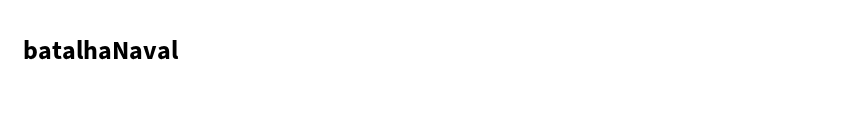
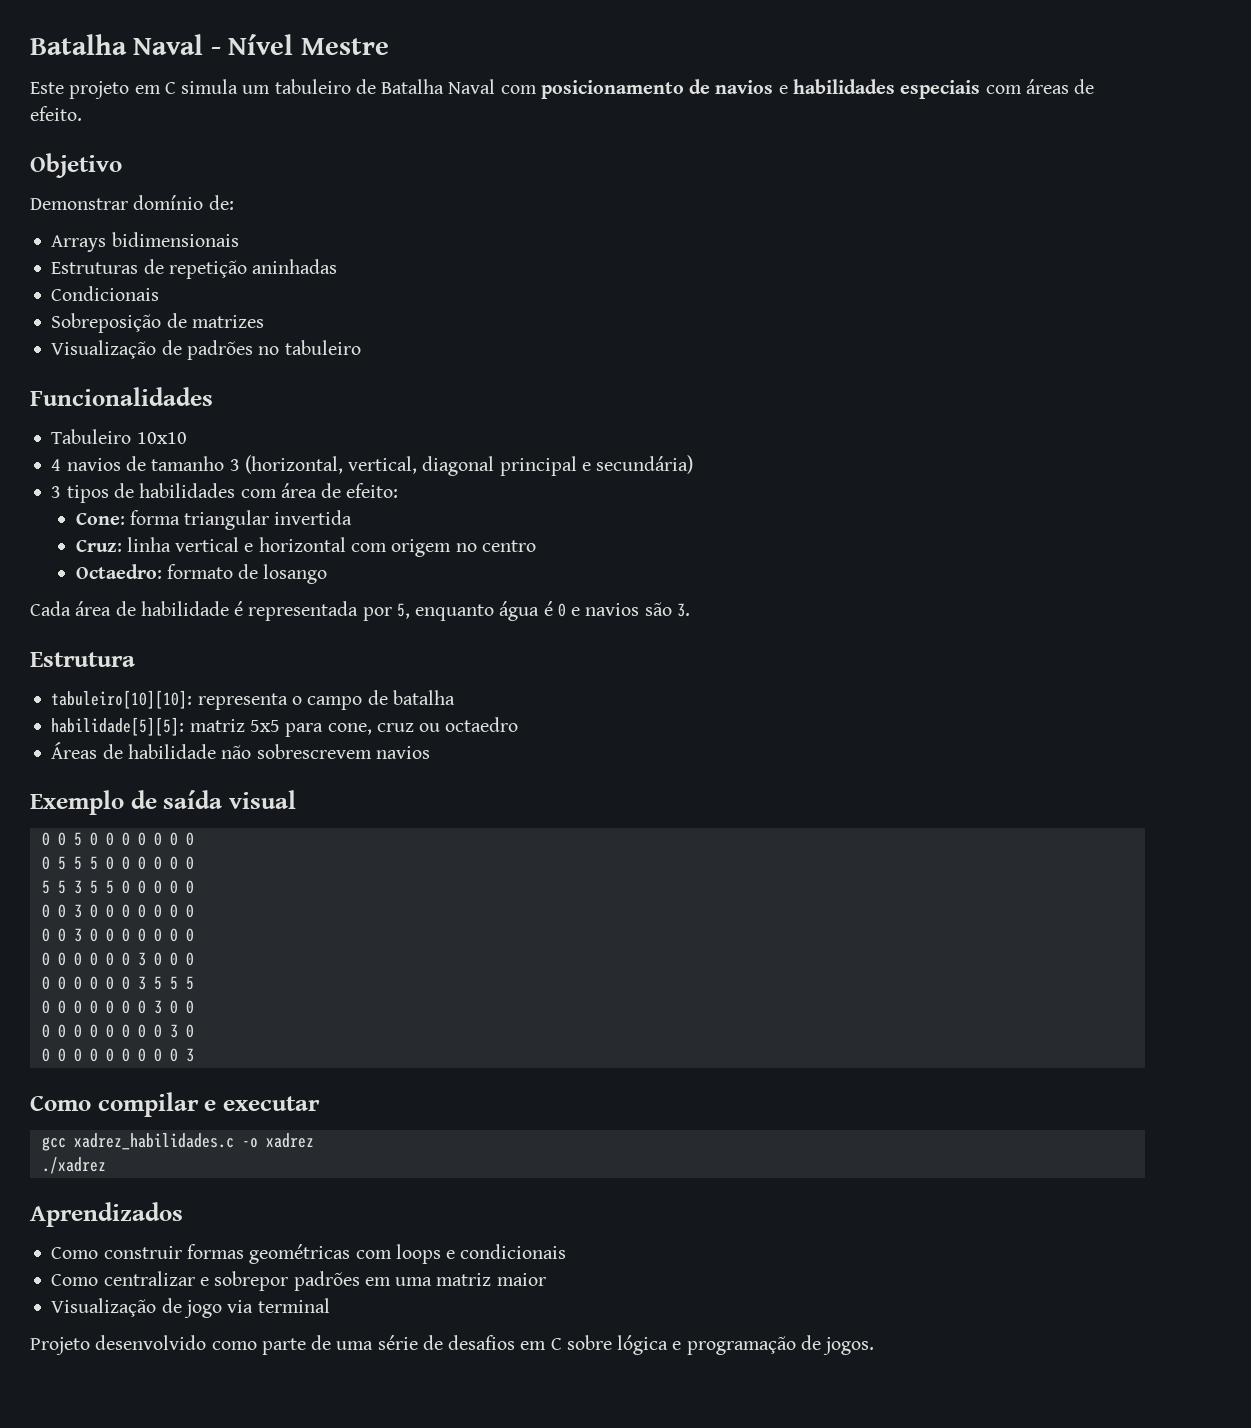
- batalhaNaval
+ Batalha Naval - Nível Mestre
+ Este projeto em C simula um tabuleiro de Batalha Naval com posicionamento de navios e habilidades especiais com áreas de efeito.
+ Objetivo
+ Demonstrar domínio de:
+ Arrays bidimensionais
+ Estruturas de repetição aninhadas
+ Condicionais
+ Sobreposição de matrizes
+ Visualização de padrões no tabuleiro
+ Funcionalidades
+ Tabuleiro 10x10
+ 4 navios de tamanho 3 (horizontal, vertical, diagonal principal e secundária)
+ 3 tipos de habilidades com área de efeito:
+ Cone: forma triangular invertida
+ Cruz: linha vertical e horizontal com origem no centro
+ Octaedro: formato de losango
+ Cada área de habilidade é representada por 5, enquanto água é 0 e navios são 3.
+ Estrutura
+ tabuleiro[10][10]: representa o campo de batalha
+ habilidade[5][5]: matriz 5x5 para cone, cruz ou octaedro
+ Áreas de habilidade não sobrescrevem navios
+ Exemplo de saída visual
+ 0 0 5 0 0 0 0 0 0 0
+ 0 5 5 5 0 0 0 0 0 0
+ 5 5 3 5 5 0 0 0 0 0
+ 0 0 3 0 0 0 0 0 0 0
+ 0 0 3 0 0 0 0 0 0 0
+ 0 0 0 0 0 0 3 0 0 0
+ 0 0 0 0 0 0 3 5 5 5
+ 0 0 0 0 0 0 0 3 0 0
+ 0 0 0 0 0 0 0 0 3 0
+ 0 0 0 0 0 0 0 0 0 3
+ Como compilar e executar
+ gcc xadrez_habilidades.c -o xadrez
+ ./xadrez
+ Aprendizados
+ Como construir formas geométricas com loops e condicionais
+ Como centralizar e sobrepor padrões em uma matriz maior
+ Visualização de jogo via terminal
+ Projeto desenvolvido como parte de uma série de desafios em C sobre lógica e programação de jogos.

